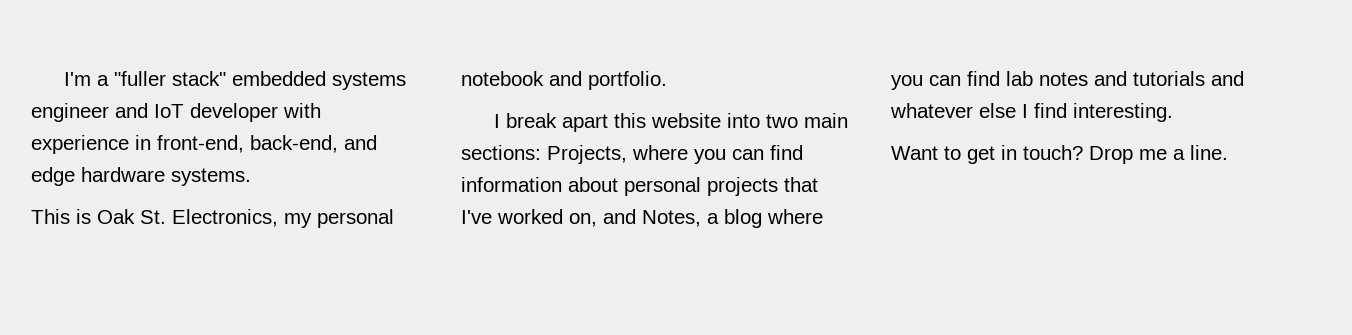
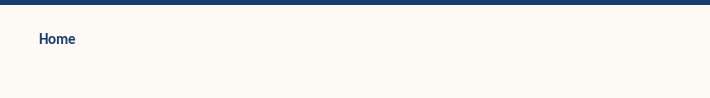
- I'm a "fuller stack" embedded systems engineer and IoT developer with experience in front-end, back-end, and edge hardware systems.
- This is Oak St. Electronics, my personal notebook and portfolio.
- I break apart this website into two main sections: Projects, where you can find information about personal projects that I've worked on, and Notes, a blog where you can find lab notes and tutorials and whatever else I find interesting.
- Want to get in touch? Drop me a line.
+ Home

